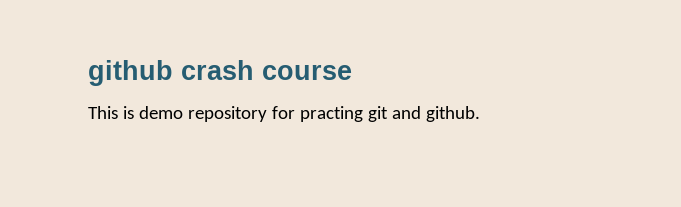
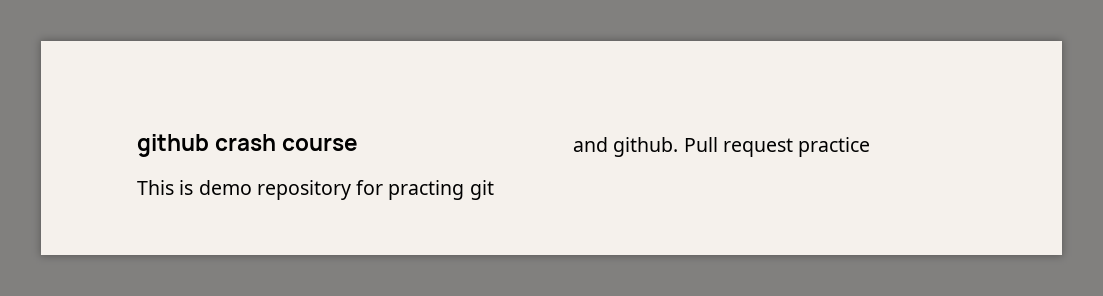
+ Pull request practice

